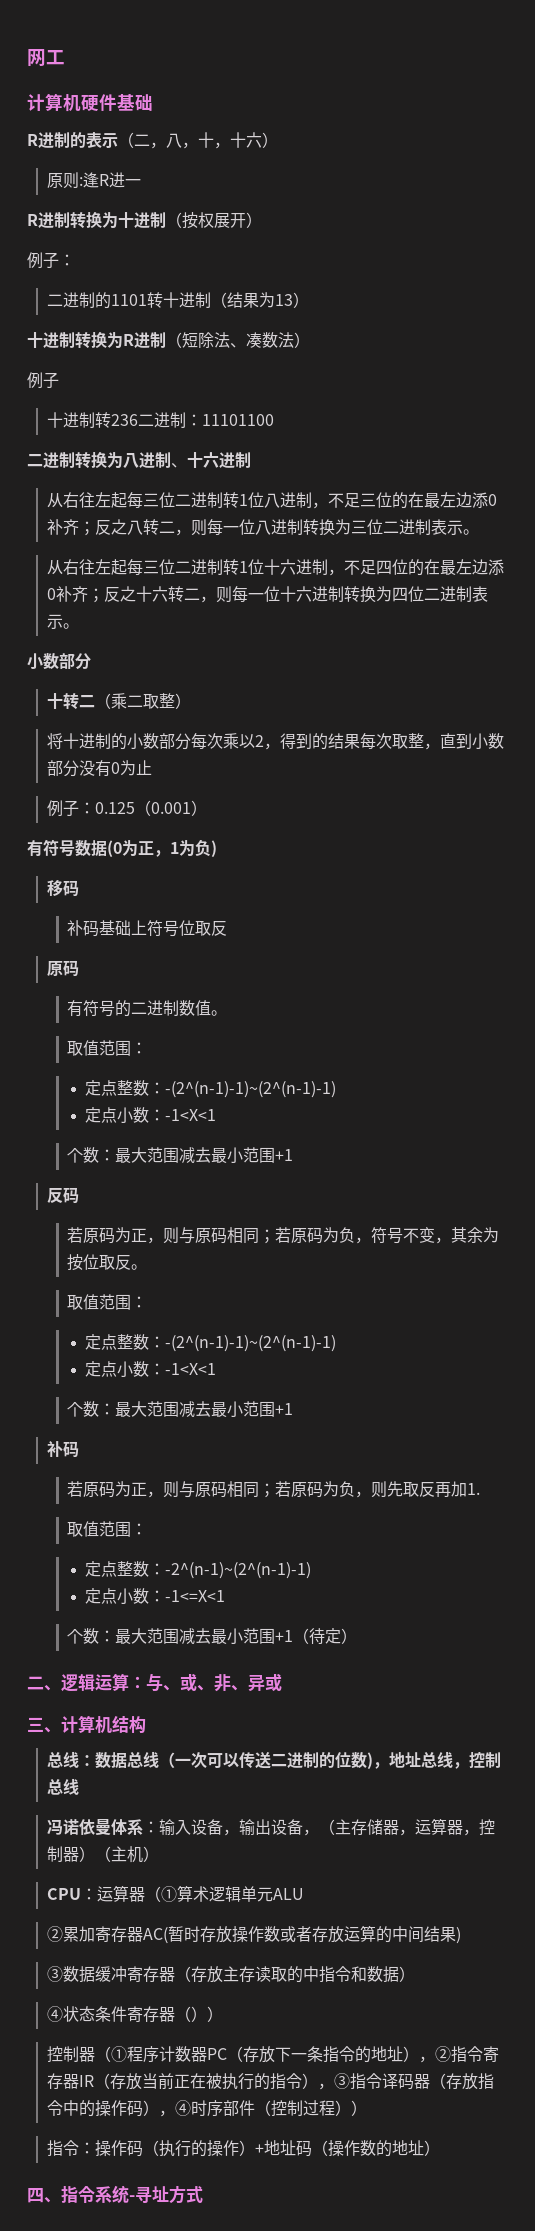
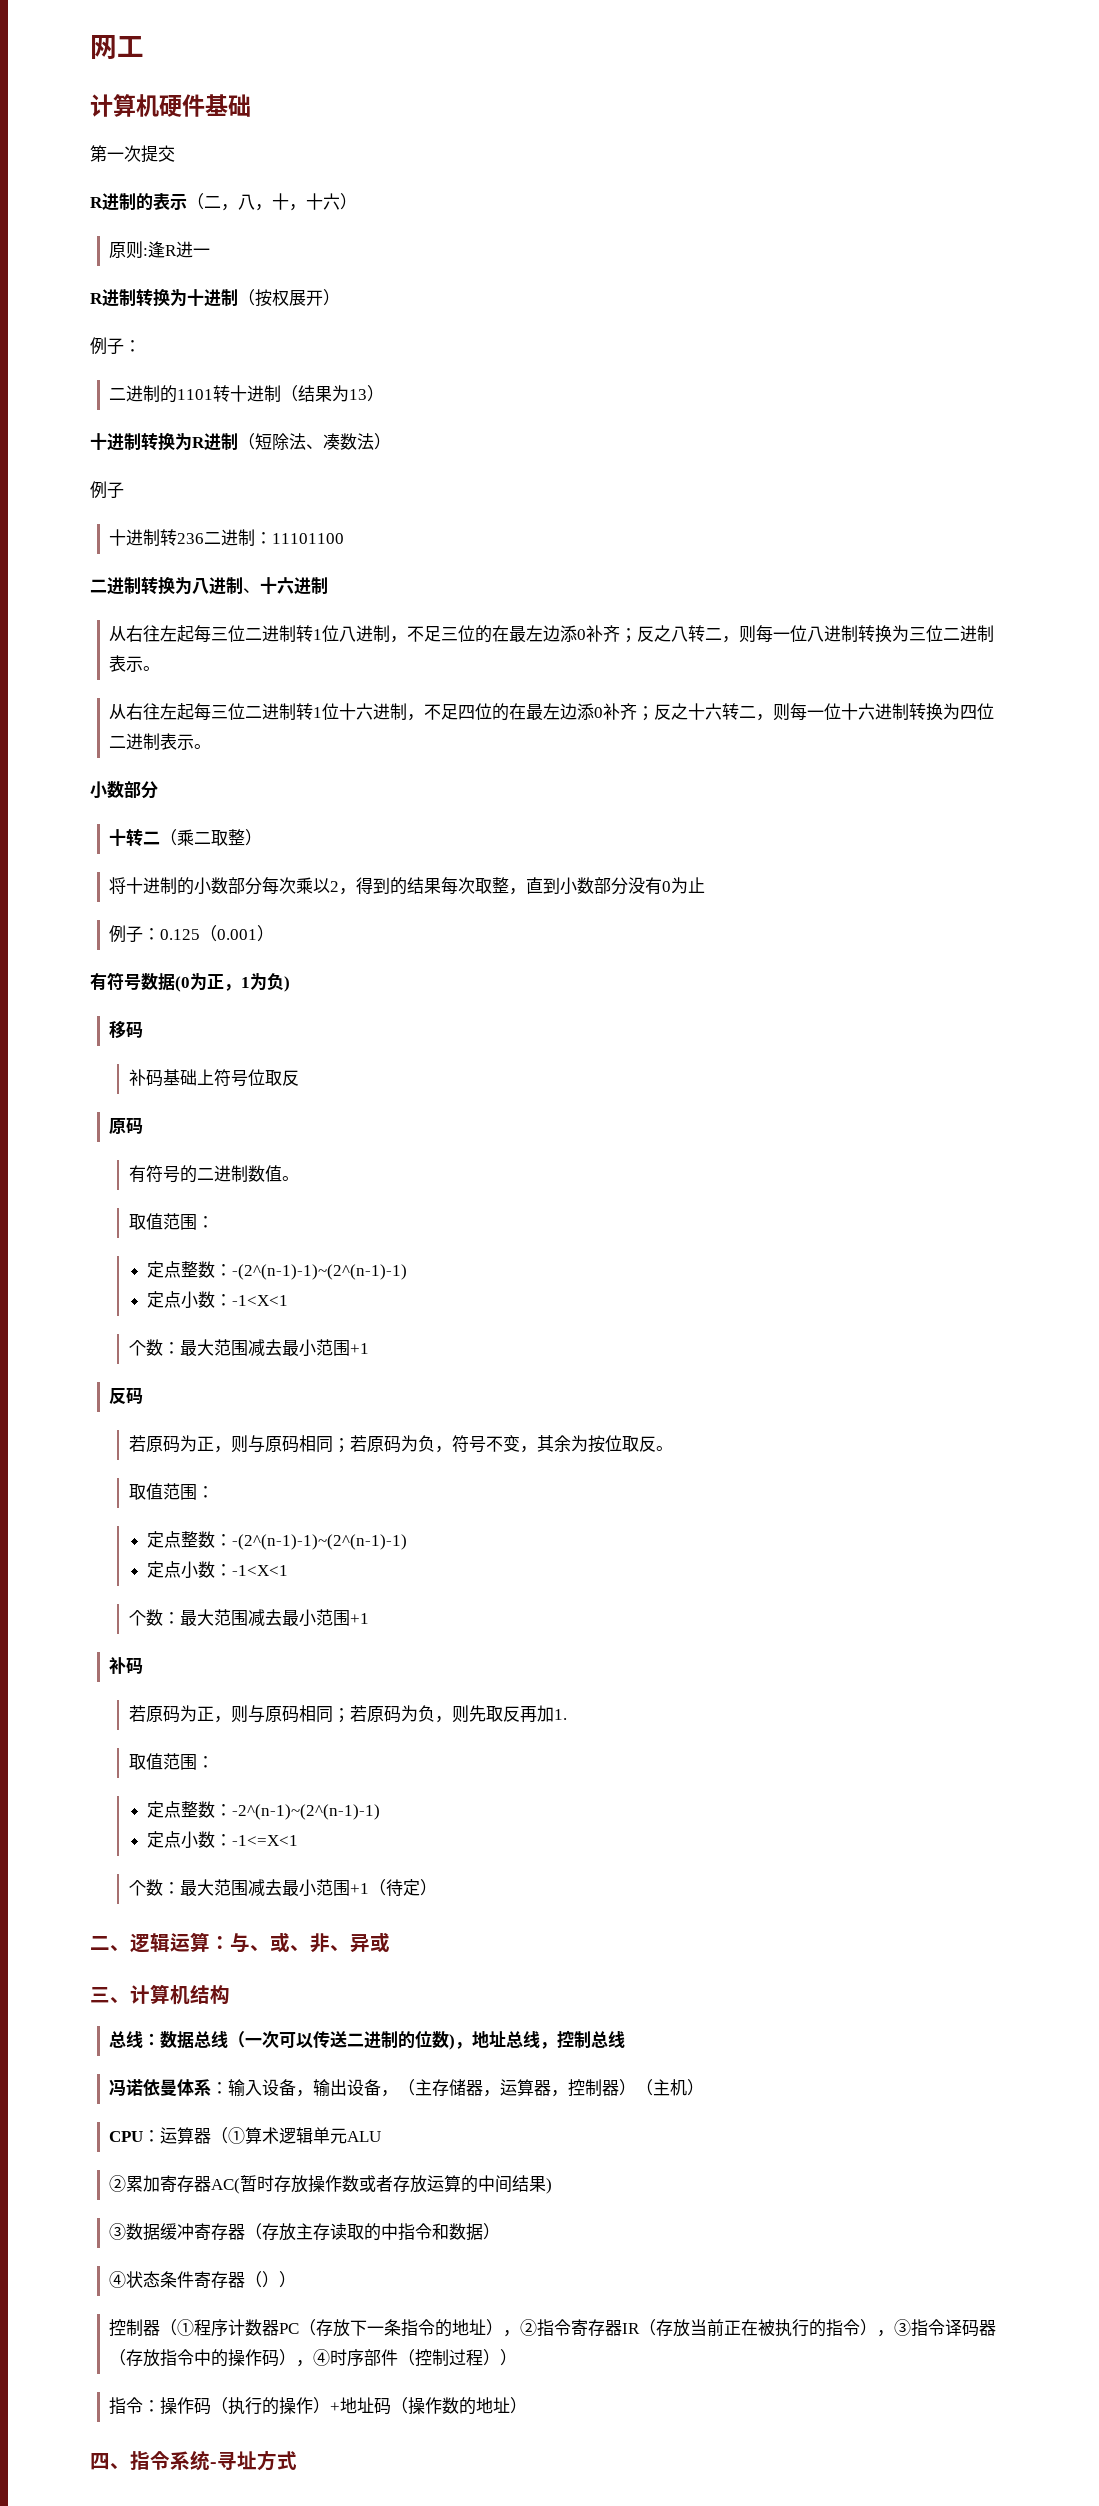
+ 第一次提交

